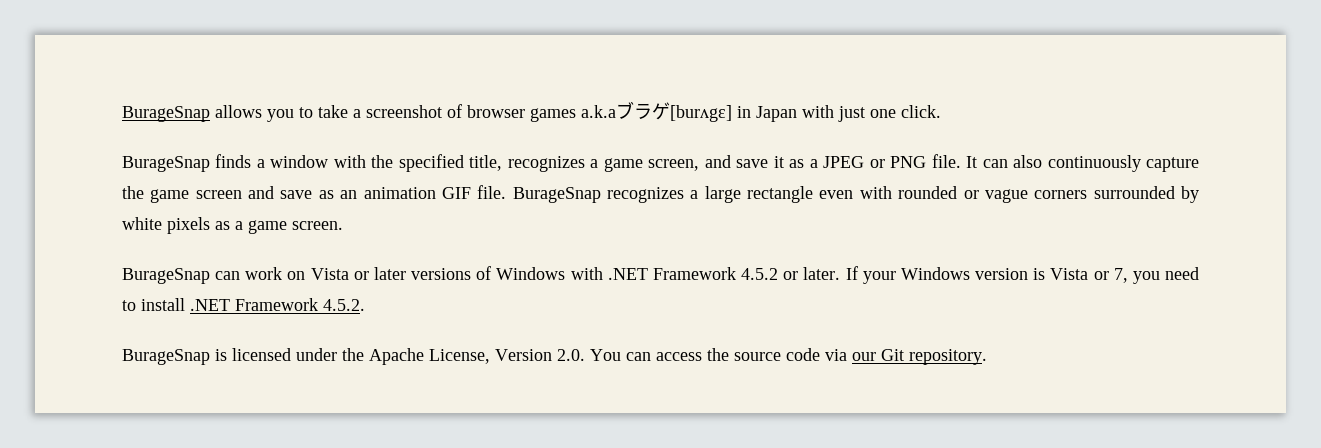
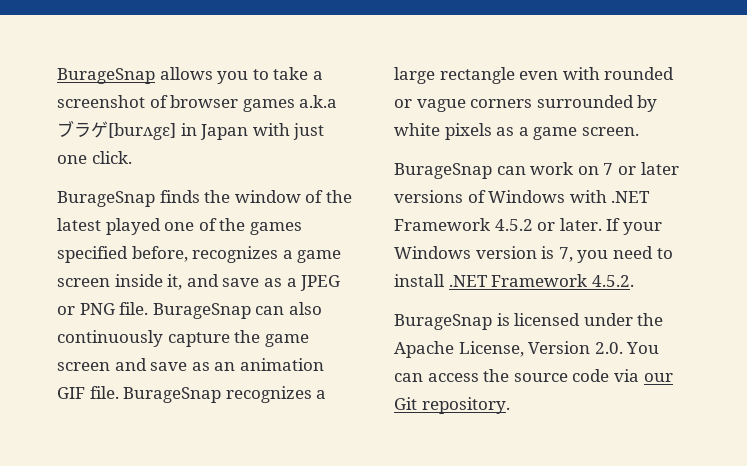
- BurageSnap finds a window with the specified title, recognizes a game screen, and save it as a JPEG or PNG file.
+ BurageSnap finds the window of the latest played one of the games specified before, recognizes a game screen inside it, and save as a JPEG or PNG file.
- It can also continuously capture the game screen and save as an animation GIF file.
+ BurageSnap can also continuously capture the game screen and save as an animation GIF file.
- BurageSnap can work on Vista or later versions of Windows with .NET Framework 4.5.2 or later.
+ BurageSnap can work on 7 or later versions of Windows with .NET Framework 4.5.2 or later.
- If your Windows version is Vista or 7, you need to install .NET Framework 4.5.2.
+ If your Windows version is 7, you need to install .NET Framework 4.5.2.

